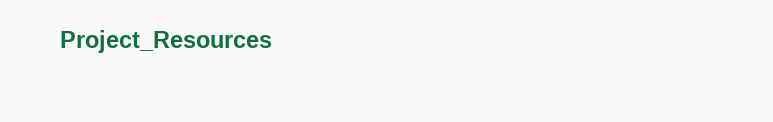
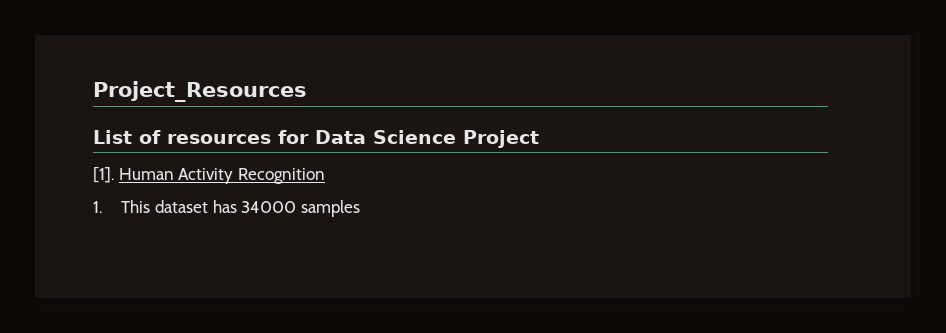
+ List of resources for Data Science Project
+ [1]. Human Activity Recognition
+ 1. This dataset has 34000 samples

